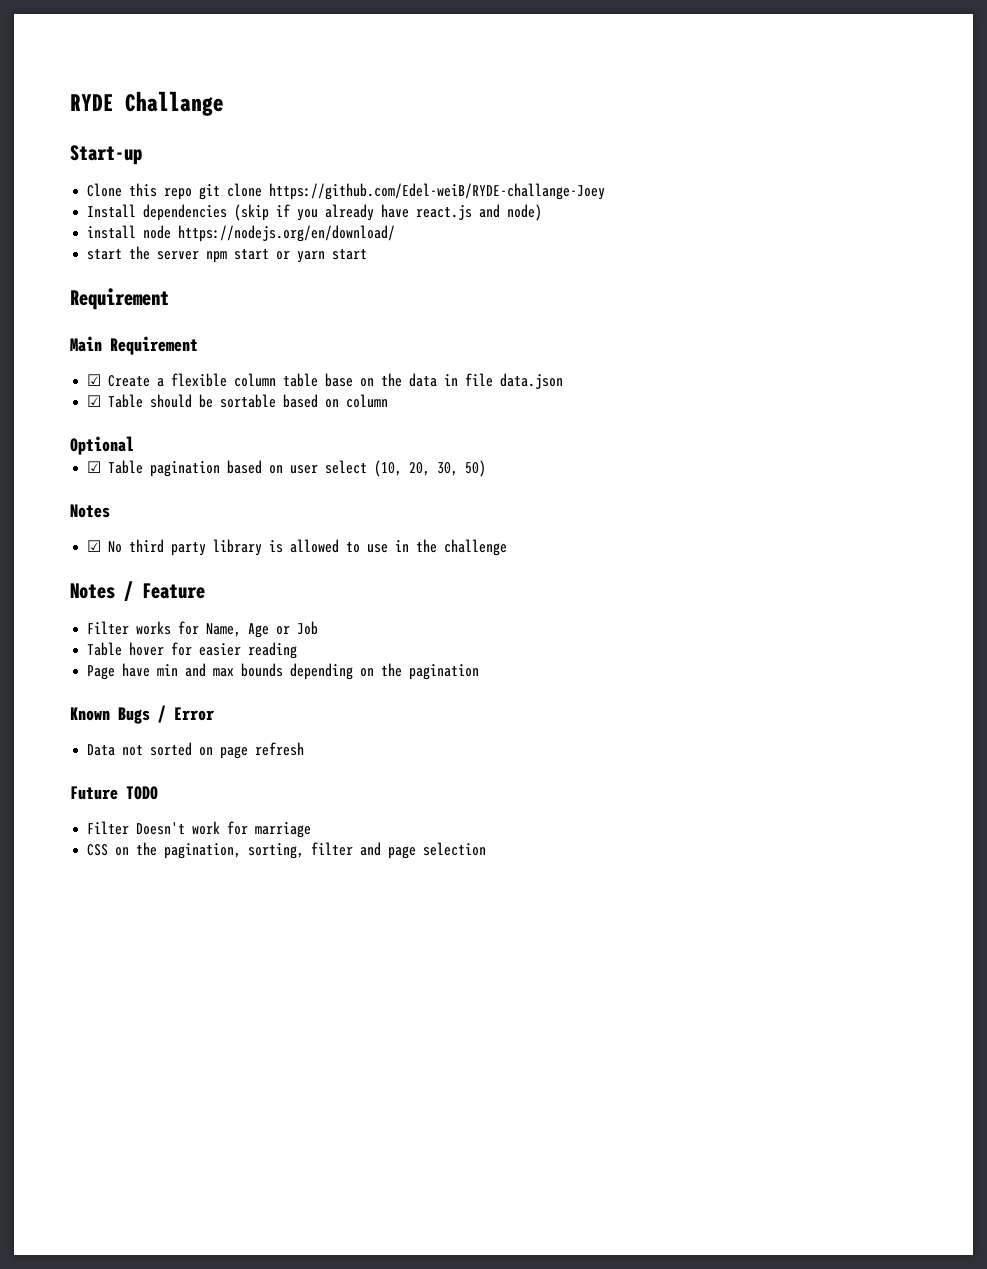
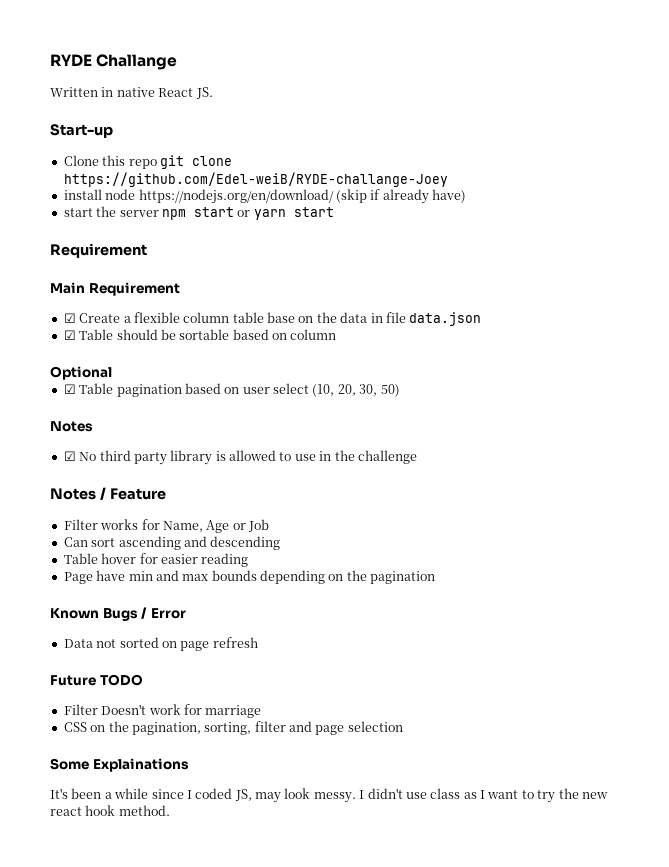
+ Written in native React JS.
- Install dependencies (skip if you already have react.js and node)
- install node https://nodejs.org/en/download/
+ install node https://nodejs.org/en/download/ (skip if already have)
+ Can sort ascending and descending
+ Some Explainations
+ It's been a while since I coded JS, may look messy. I didn't use class as I want to try the new react hook method.

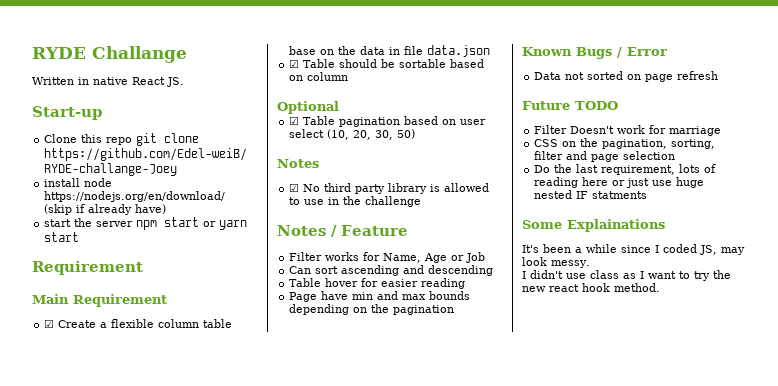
+ Do the last requirement, lots of reading here or just use huge nested IF statments
- It's been a while since I coded JS, may look messy. I didn't use class as I want to try the new react hook method.
+ It's been a while since I coded JS, may look messy.
+ I didn't use class as I want to try the new react hook method.

